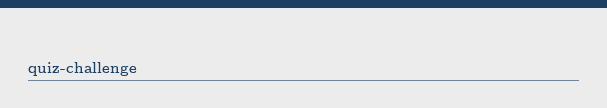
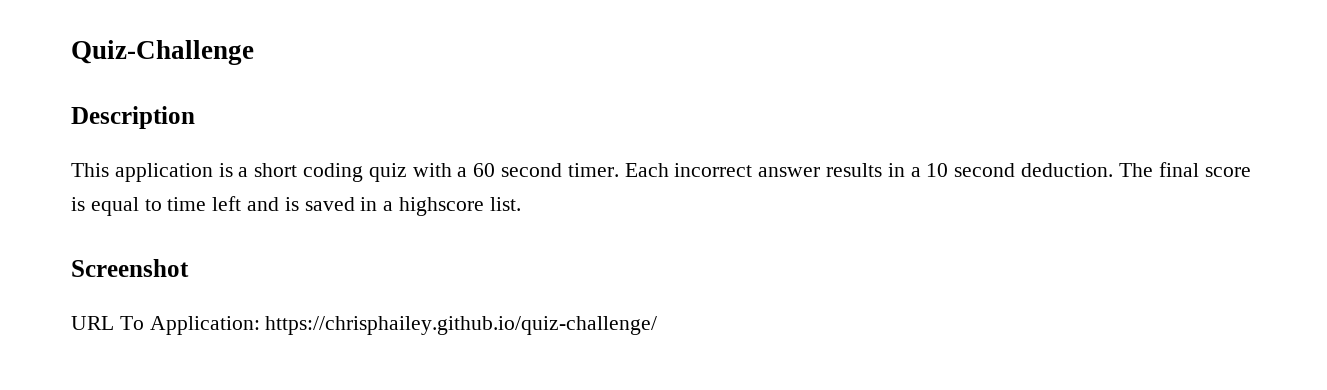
- quiz-challenge
+ Quiz-Challenge
+ Description
+ This application is a short coding quiz with a 60 second timer. Each incorrect answer results in a 10 second deduction. The final score is equal to time left and is saved in a highscore list.
+ Screenshot
+ URL To Application: https://chrisphailey.github.io/quiz-challenge/

